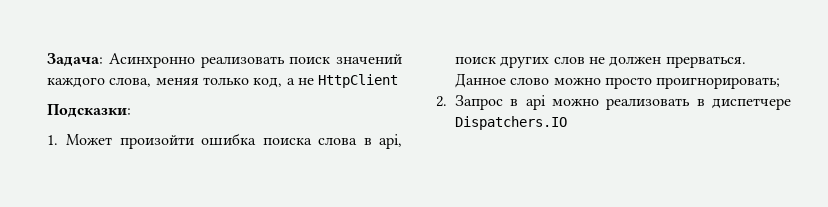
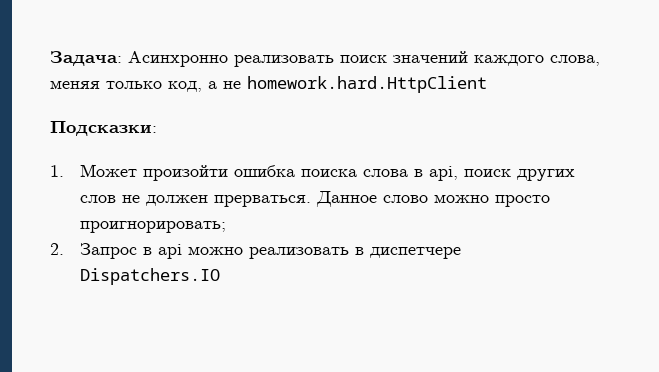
- Задача: Асинхронно реализовать поиск значений каждого слова, меняя только код, а не HttpClient
+ Задача: Асинхронно реализовать поиск значений каждого слова, меняя только код, а не homework.hard.HttpClient

